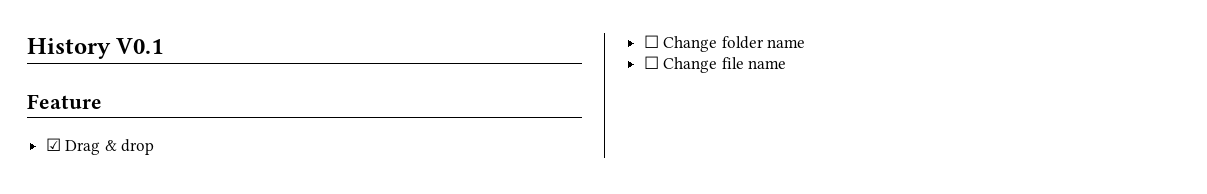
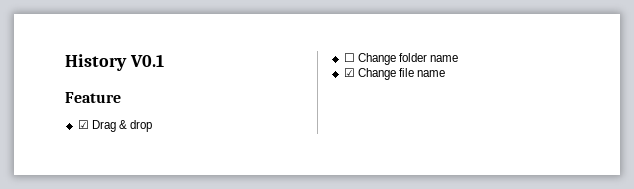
- ☐ Change file name
+ ☑ Change file name

